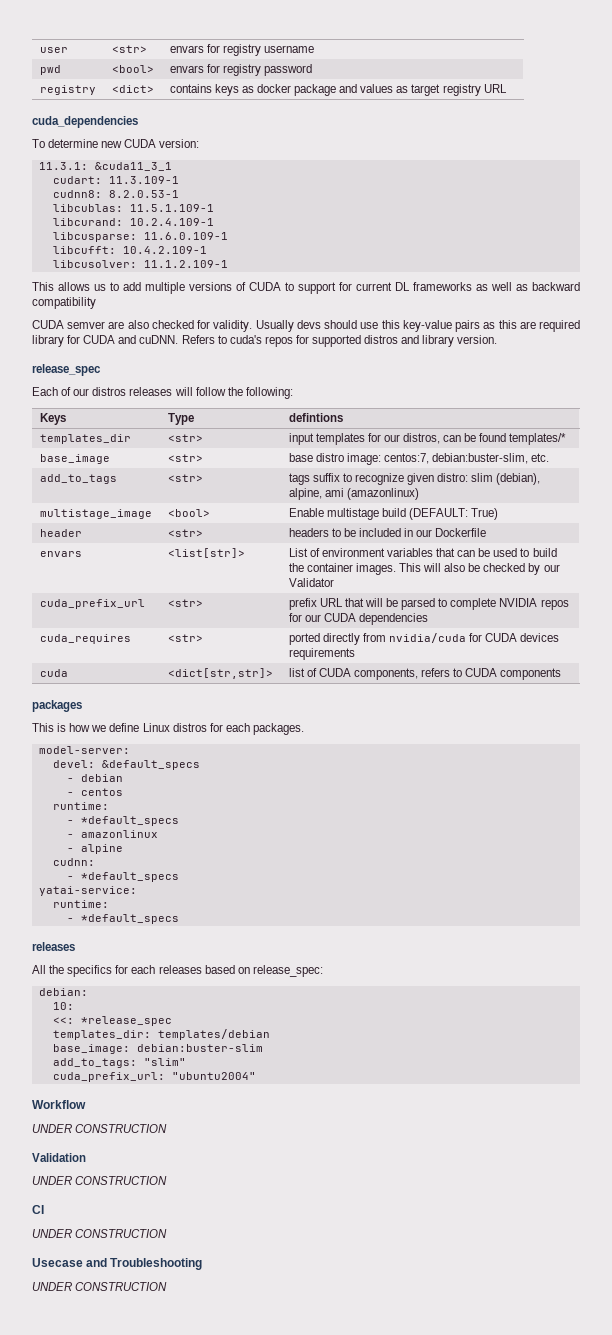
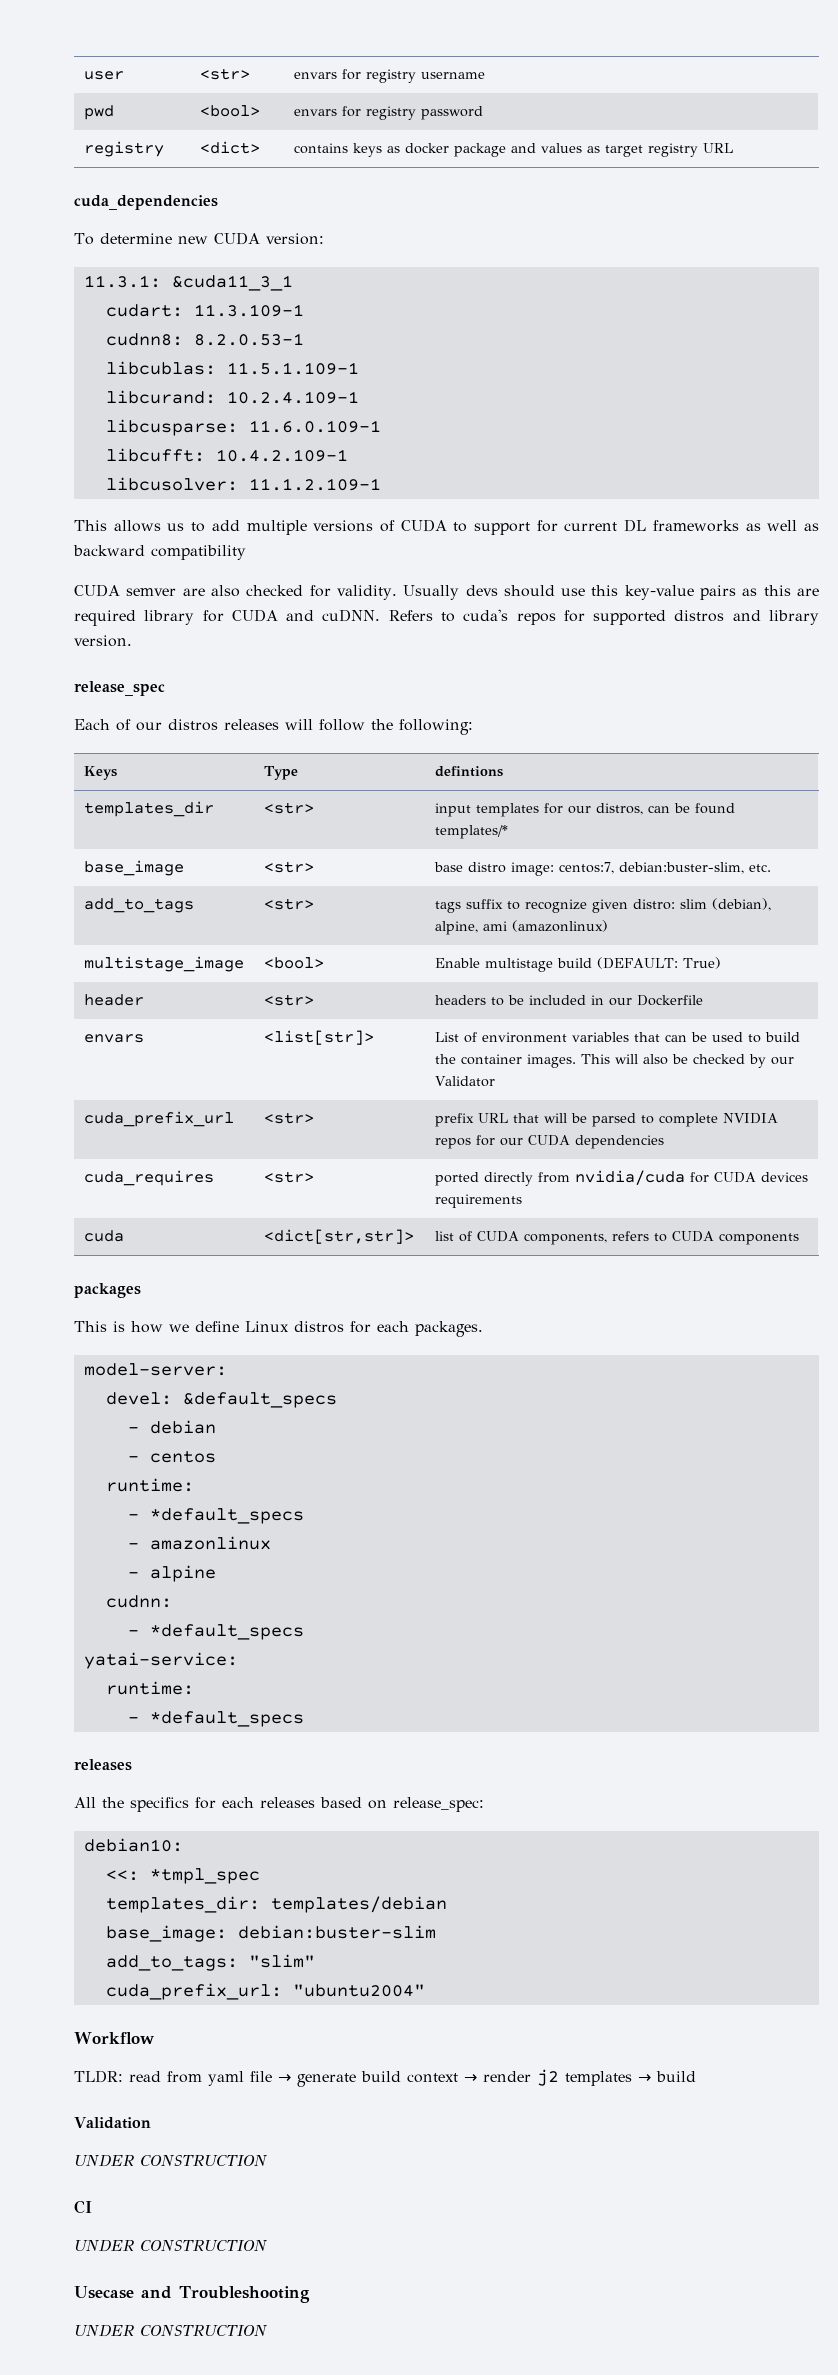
- debian:
- 10:
+ debian10:
- <<: *release_spec
+ <<: *tmpl_spec
  Workflow
- UNDER CONSTRUCTION
+ TLDR: read from yaml file → generate build context → render j2 templates → build

